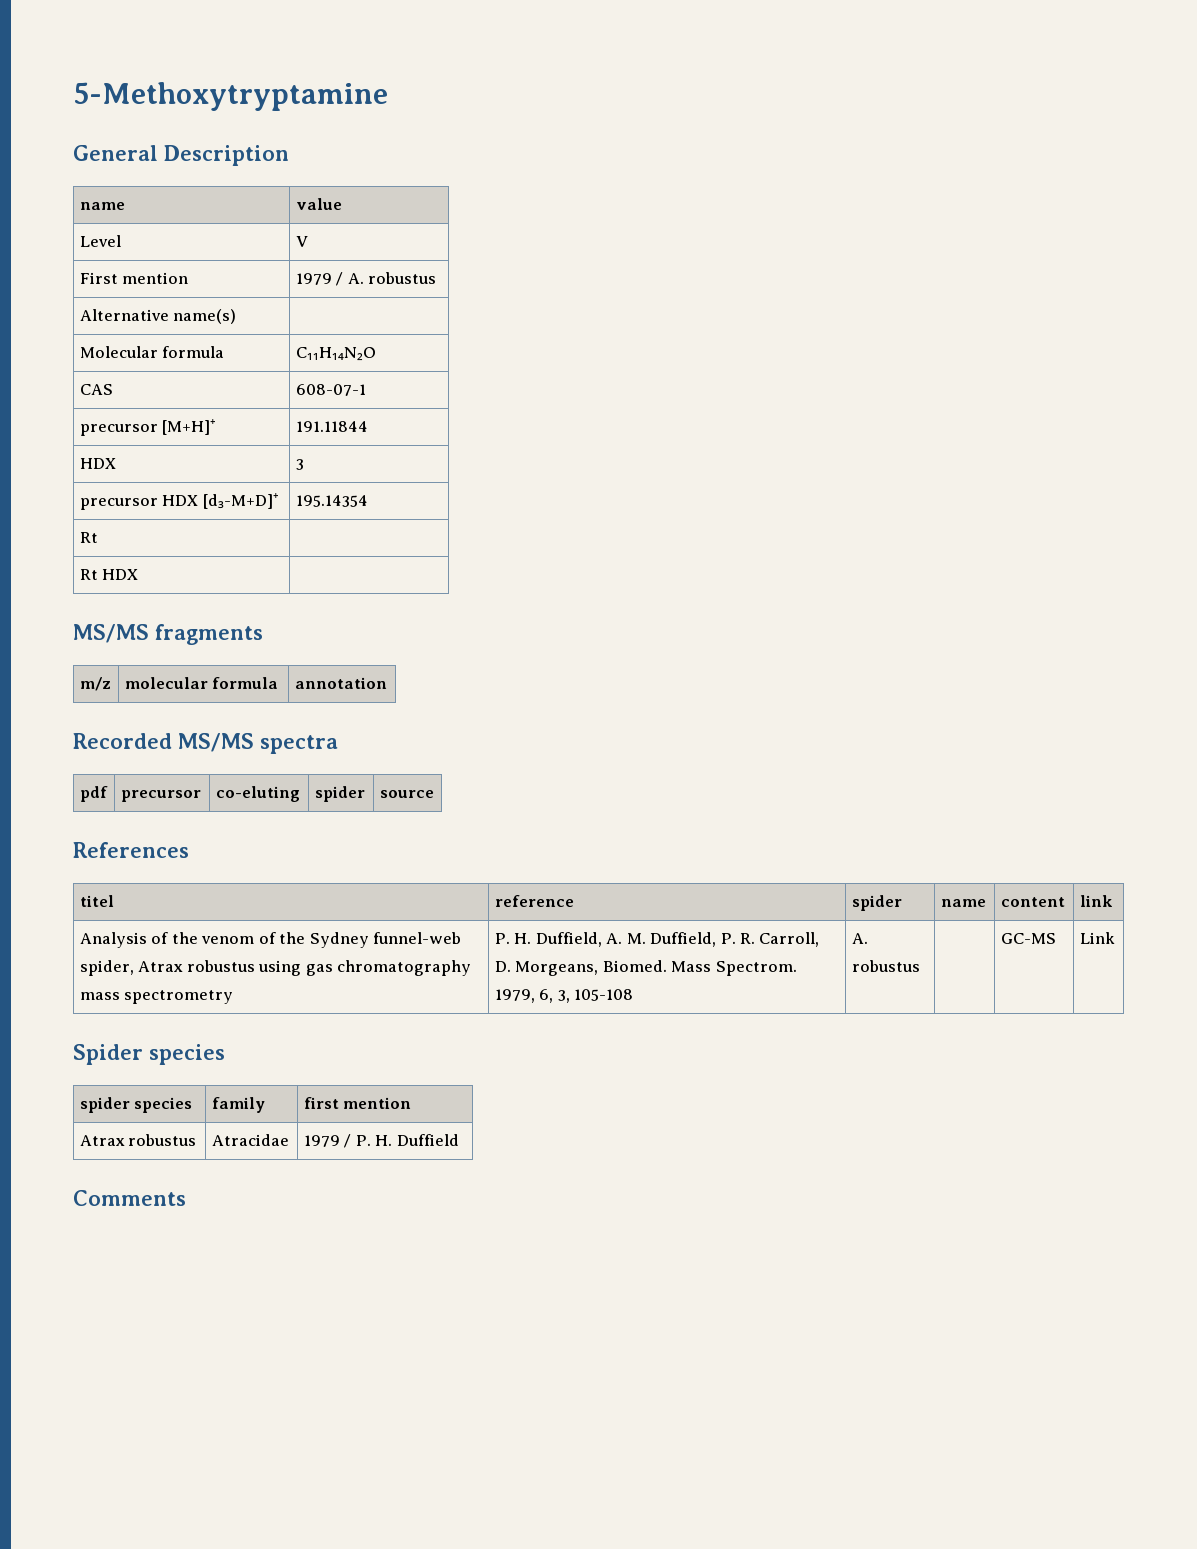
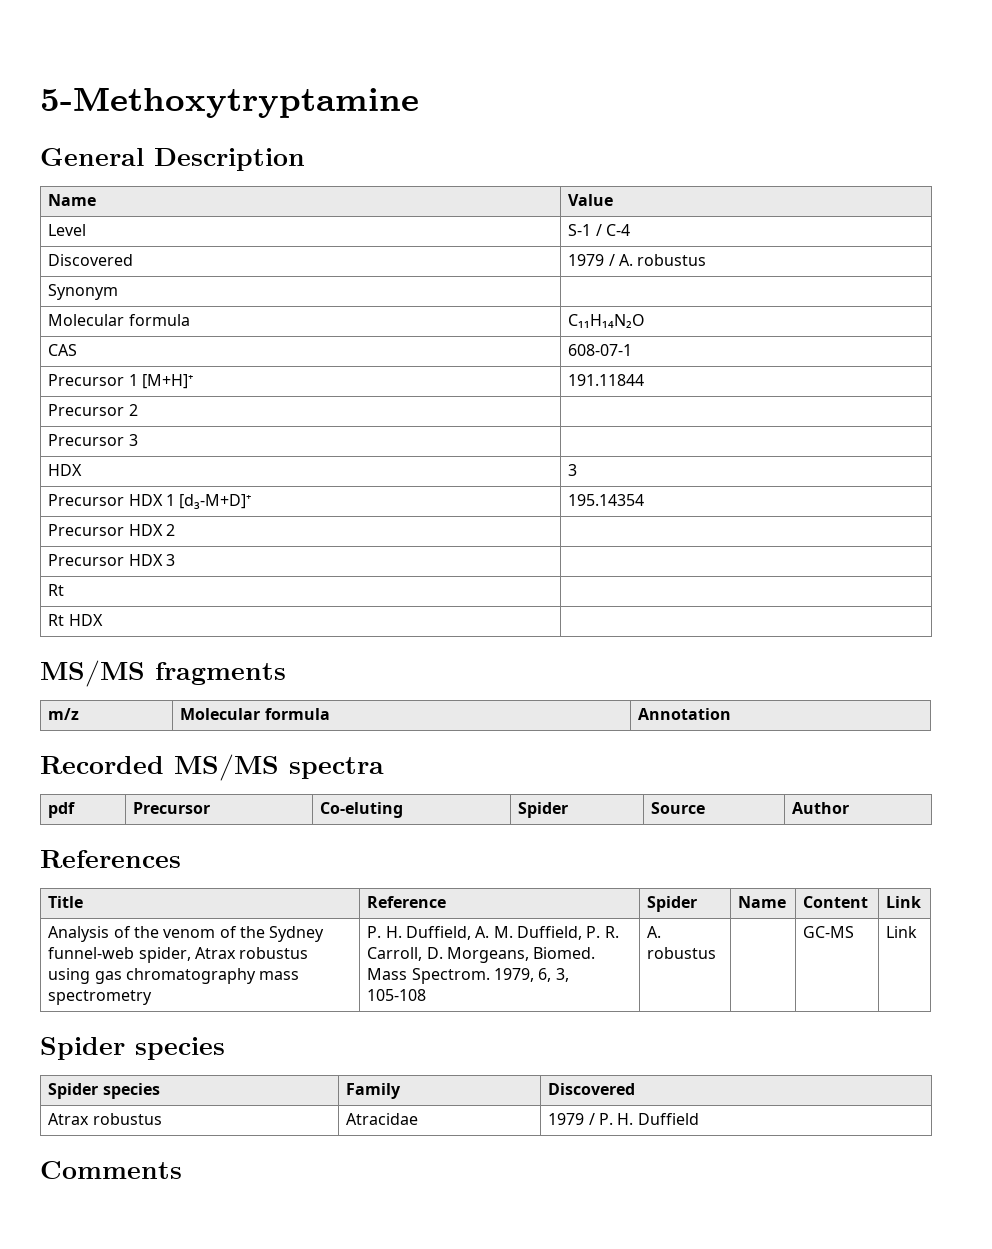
- name | value
+ Name | Value
- Level | V
- First mention | 1979 / A. robustus
+ Level | S-1 / C-4
+ Discovered | 1979 / A. robustus
- Alternative name(s) |
+ Synonym |
- precursor [M+H]⁺ | 191.11844
+ Precursor 1 [M+H]⁺ | 191.11844
+ Precursor 2 |
+ Precursor 3 |
- precursor HDX [d₃-M+D]⁺ | 195.14354
+ Precursor HDX 1 [d₃-M+D]⁺ | 195.14354
+ Precursor HDX 2 |
+ Precursor HDX 3 |
- m/z | molecular formula | annotation
+ m/z | Molecular formula | Annotation
- pdf | precursor | co-eluting | spider | source
+ pdf | Precursor | Co-eluting | Spider | Source | Author
  References
- titel | reference | spider | name | content | link
+ Title | Reference | Spider | Name | Content | Link
- spider species | family | first mention
+ Spider species | Family | Discovered

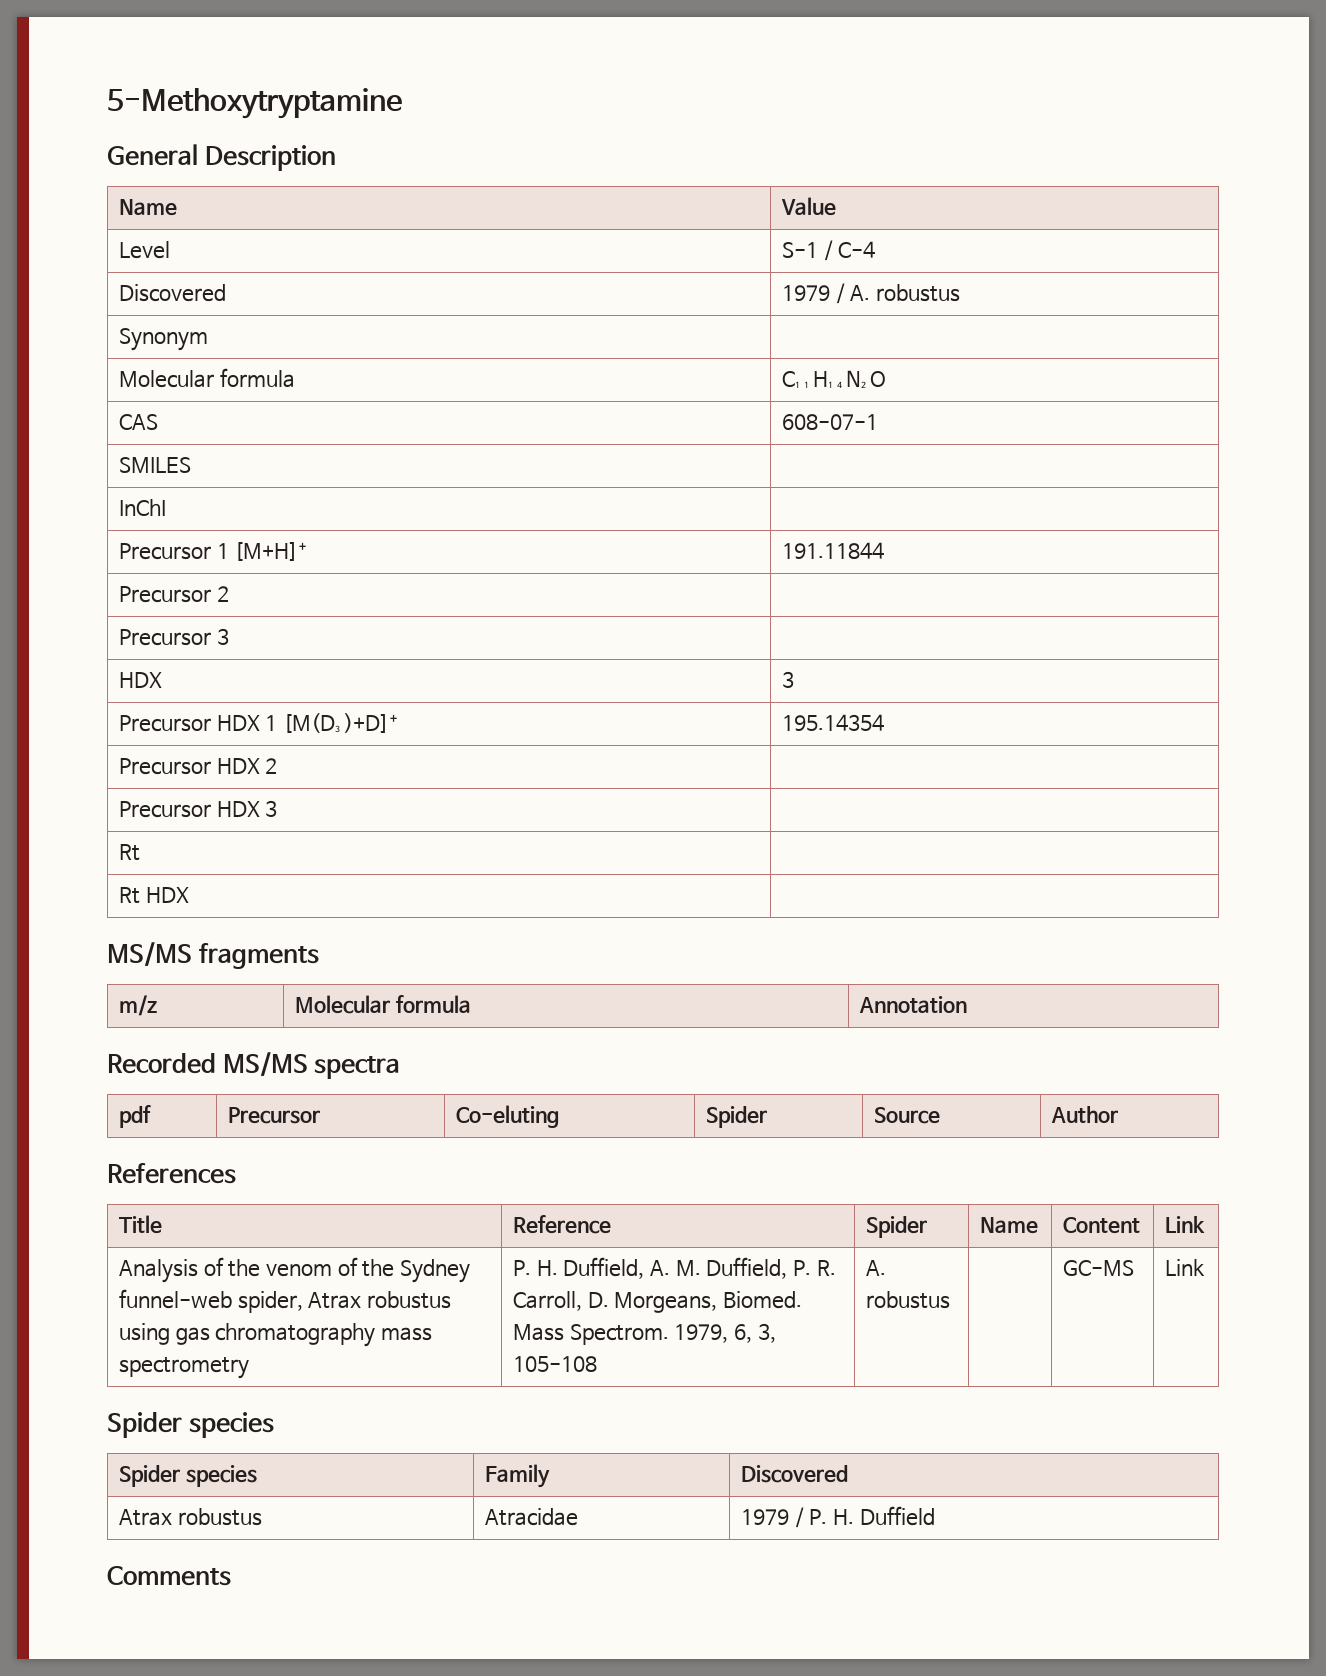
+ SMILES |
+ InChI |
- Precursor HDX 1 [d₃-M+D]⁺ | 195.14354
+ Precursor HDX 1 [M(D₃)+D]⁺ | 195.14354

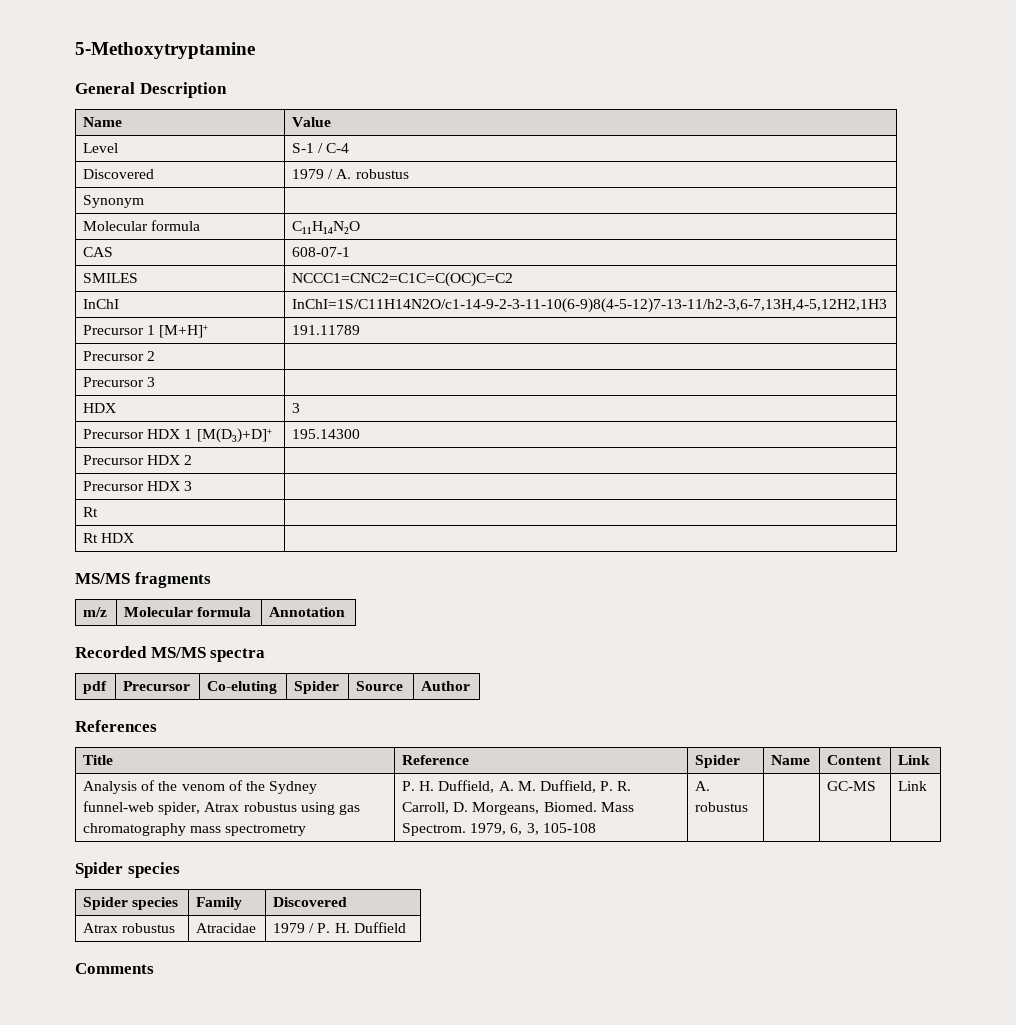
- SMILES |
+ SMILES | NCCC1=CNC2=C1C=C(OC)C=C2
- InChI |
+ InChI | InChI=1S/C11H14N2O/c1-14-9-2-3-11-10(6-9)8(4-5-12)7-13-11/h2-3,6-7,13H,4-5,12H2,1H3
- Precursor 1 [M+H]⁺ | 191.11844
+ Precursor 1 [M+H]⁺ | 191.11789
- Precursor HDX 1 [M(D₃)+D]⁺ | 195.14354
+ Precursor HDX 1 [M(D₃)+D]⁺ | 195.14300

